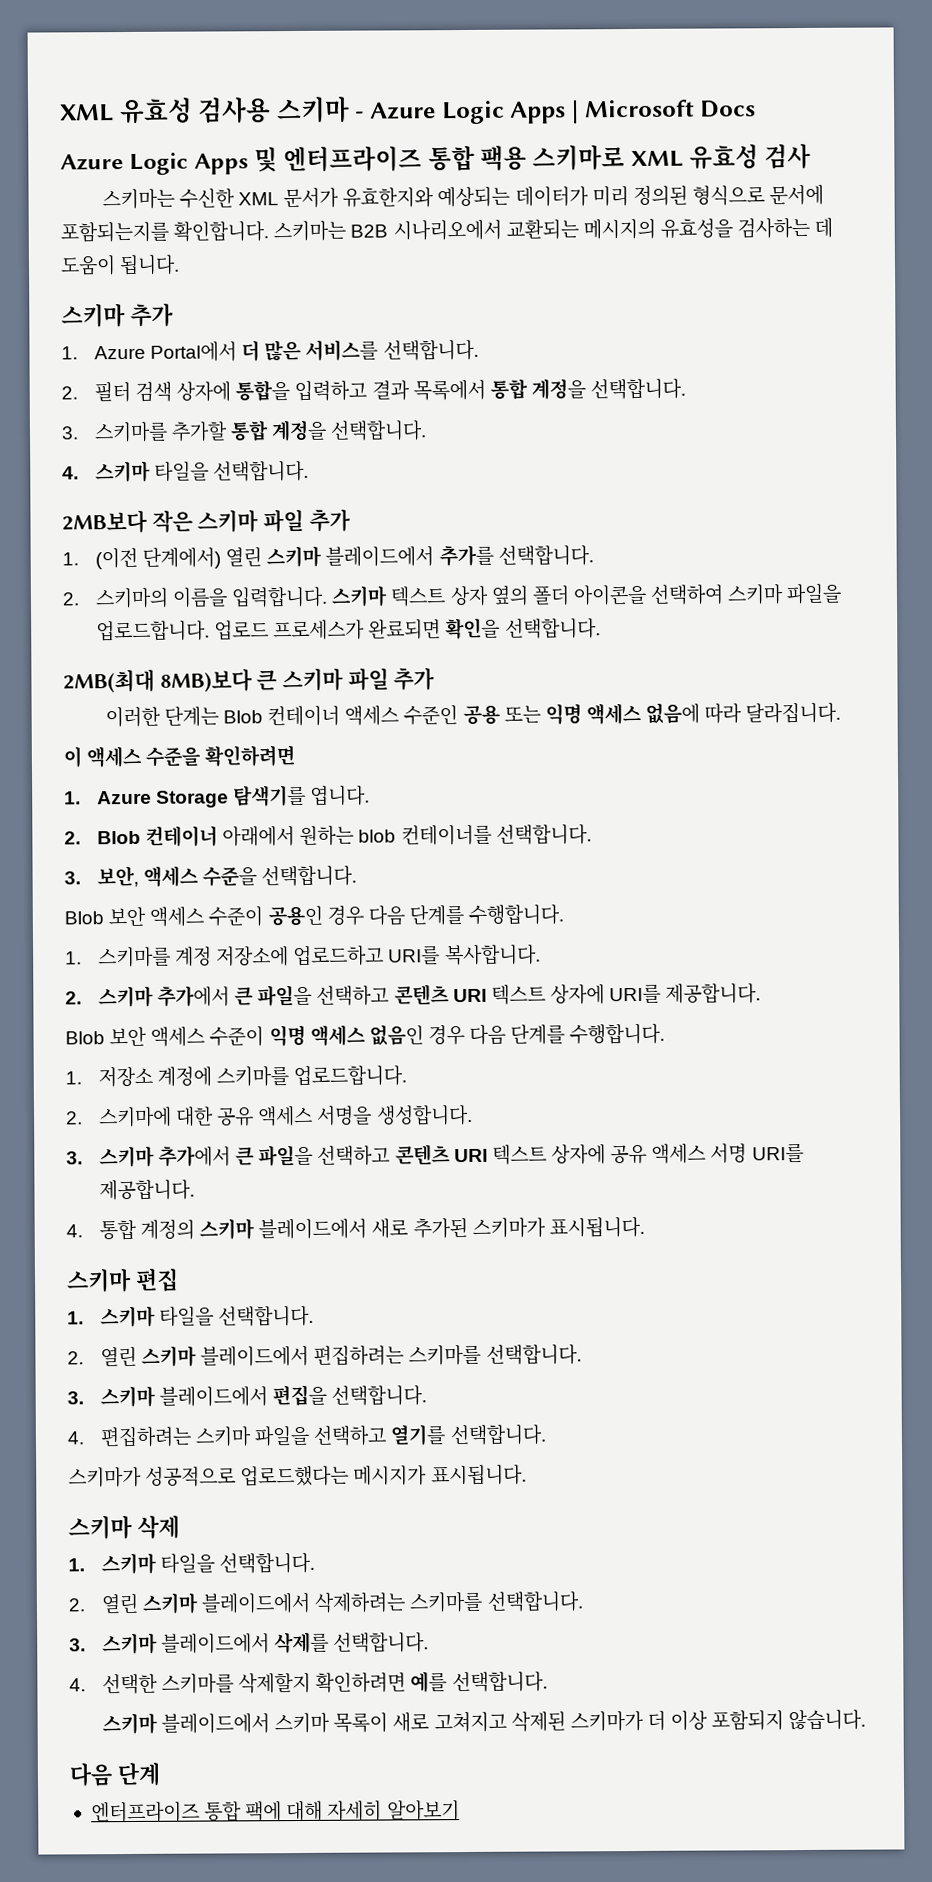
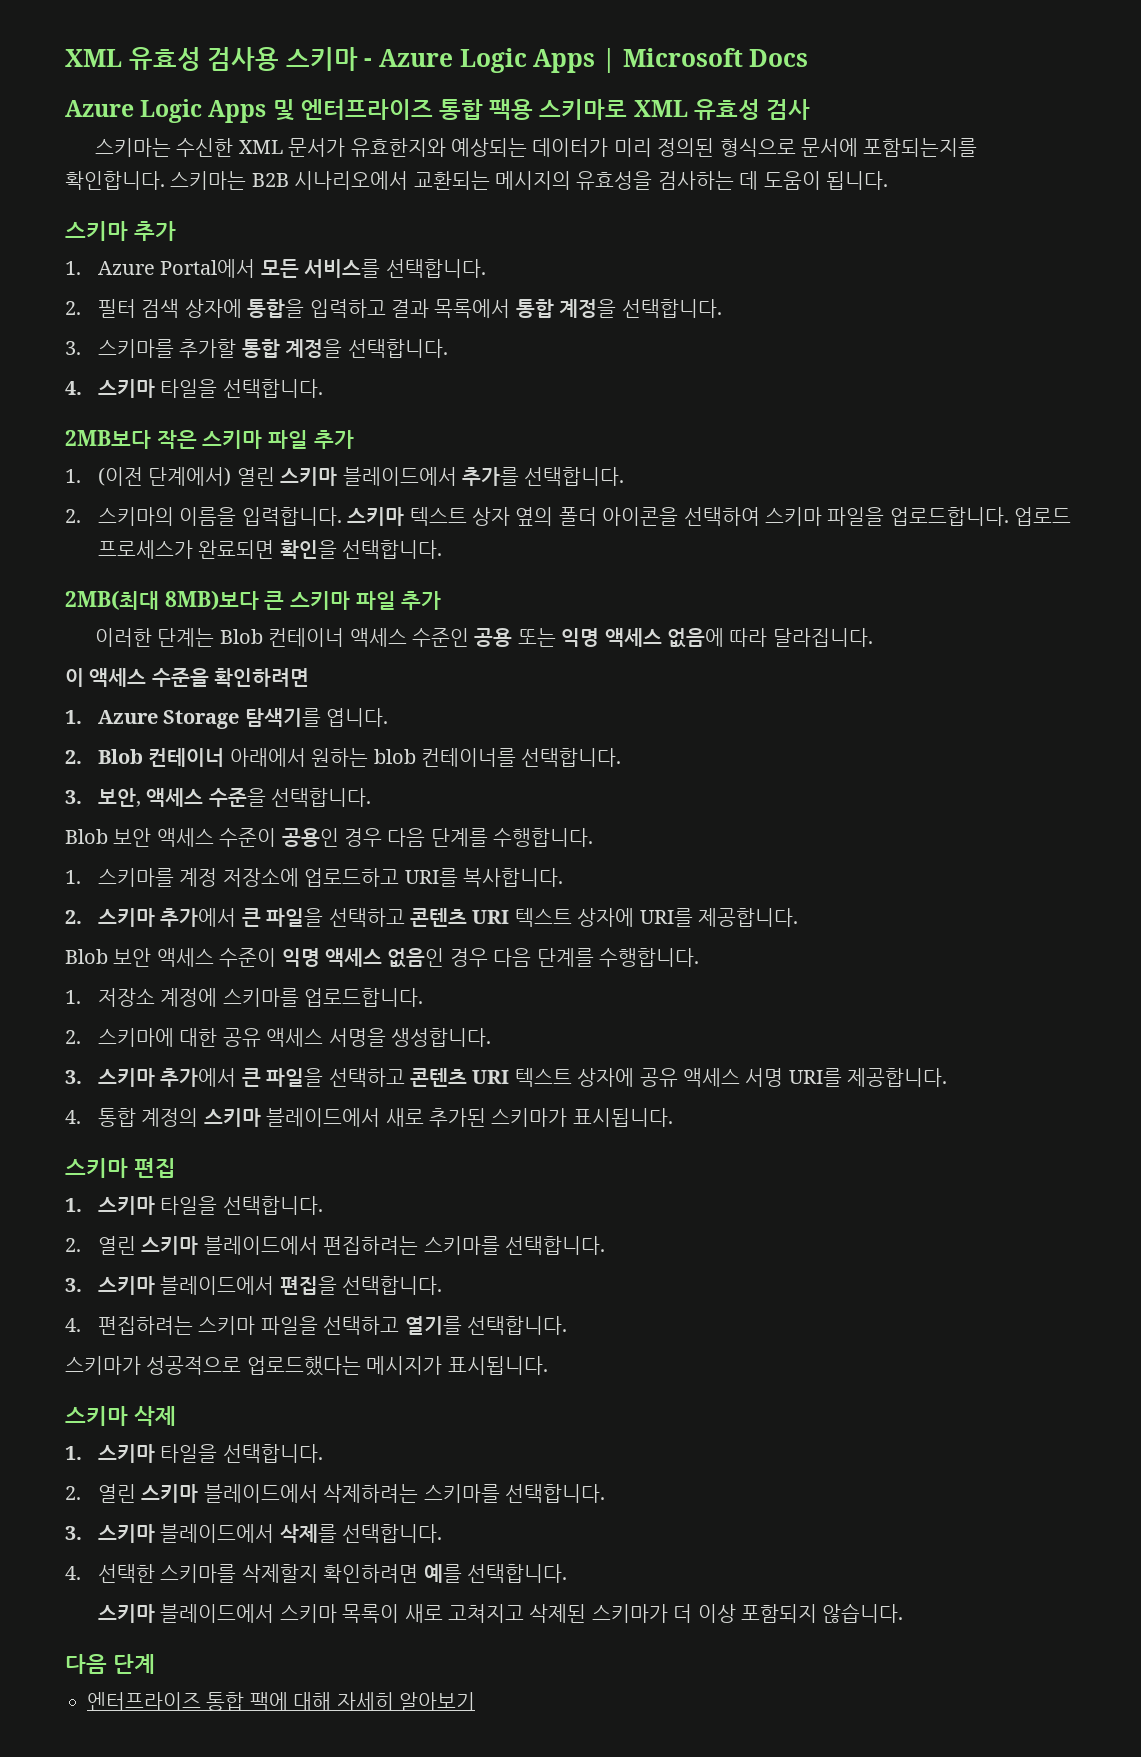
- 1. Azure Portal에서 더 많은 서비스를 선택합니다.
+ 1. Azure Portal에서 모든 서비스를 선택합니다.

